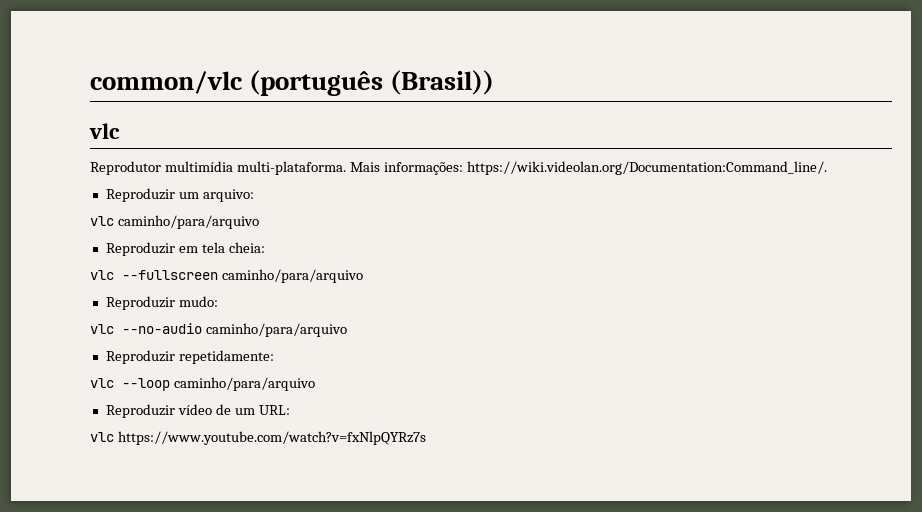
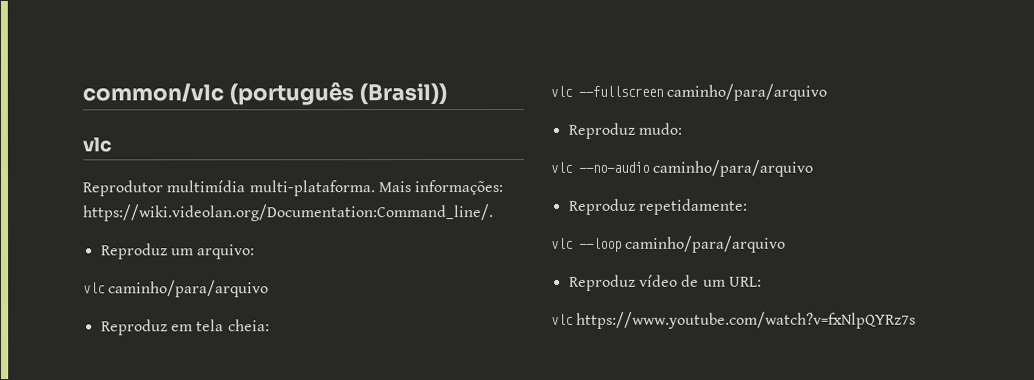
- Reproduzir um arquivo:
+ Reproduz um arquivo:
- Reproduzir em tela cheia:
+ Reproduz em tela cheia:
- Reproduzir mudo:
+ Reproduz mudo:
- Reproduzir repetidamente:
+ Reproduz repetidamente:
- Reproduzir vídeo de um URL:
+ Reproduz vídeo de um URL:

